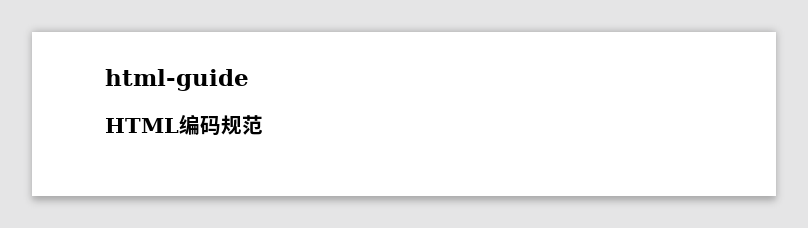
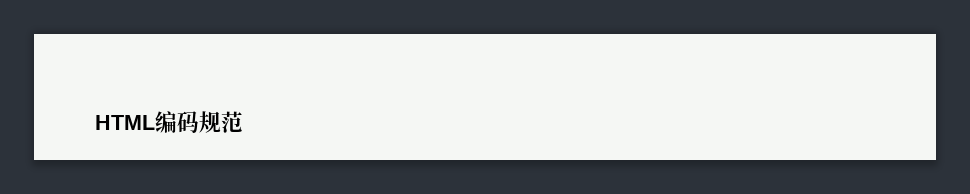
- html-guide

